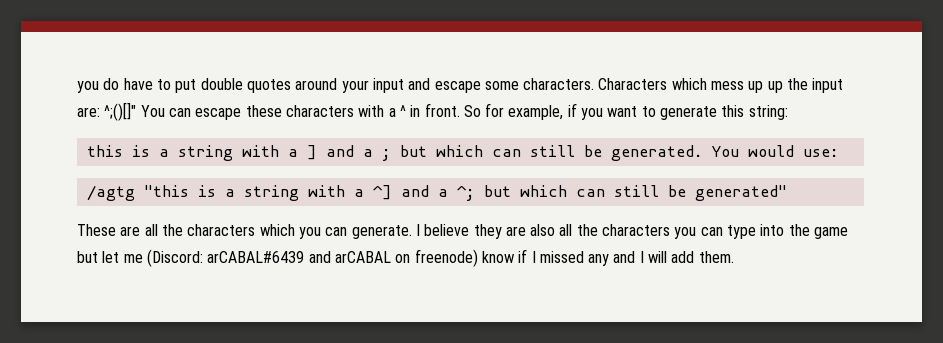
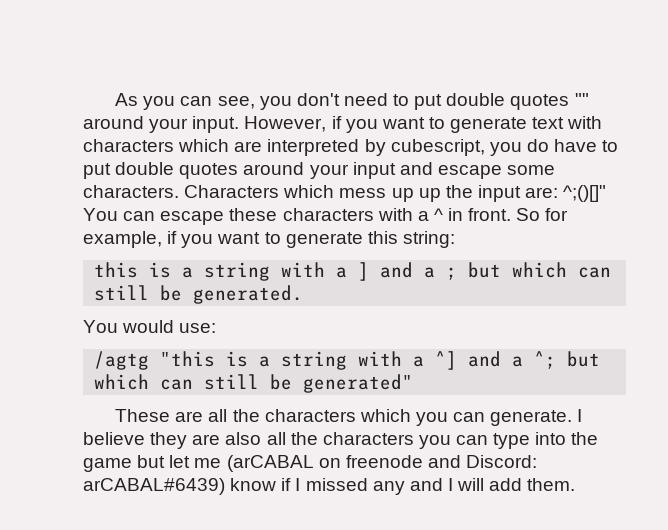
- you do have to put double quotes around your input and escape some characters.
+ As you can see, you don't need to put double quotes "" around your input. However, if you want to generate text with characters which are interpreted by cubescript, you do have to put double quotes around your input and escape some characters.
- this is a string with a ] and a ; but which can still be generated. You would use:
+ this is a string with a ] and a ; but which can still be generated.
+ You would use:
- I believe they are also all the characters you can type into the game but let me (Discord: arCABAL#6439 and arCABAL on freenode) know if I missed any and I will add them.
+ I believe they are also all the characters you can type into the game but let me (arCABAL on freenode and Discord: arCABAL#6439) know if I missed any and I will add them.

